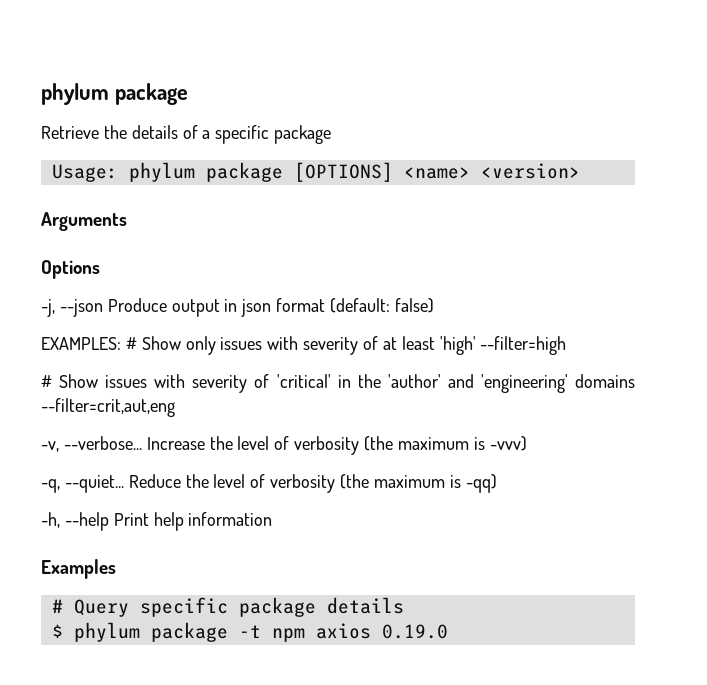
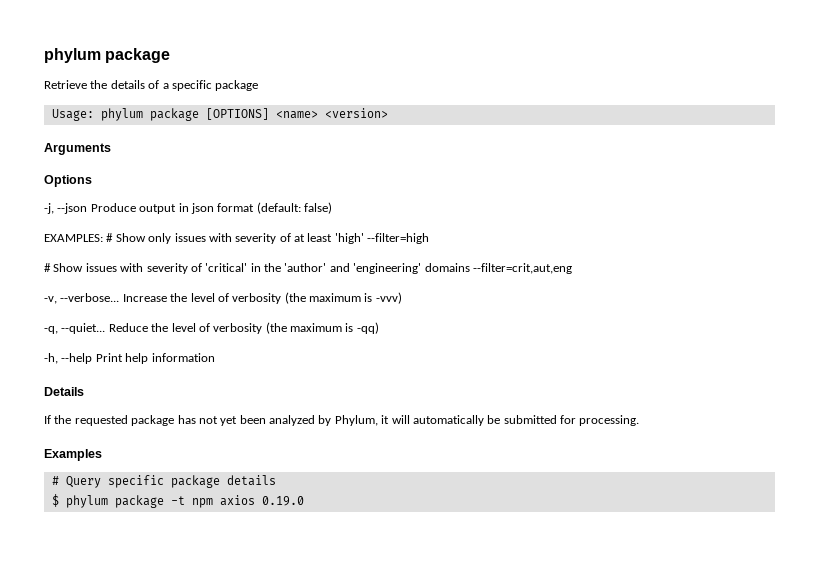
+ Details
+ If the requested package has not yet been analyzed by Phylum, it will automatically be submitted for processing.

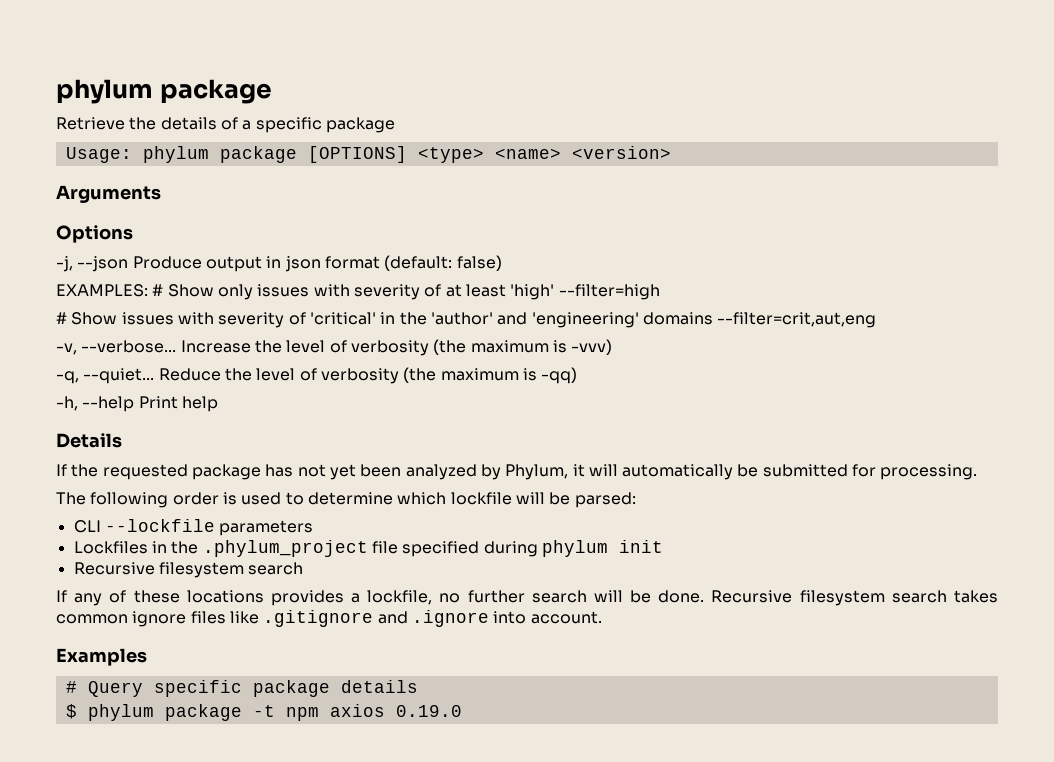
- Usage: phylum package [OPTIONS] <name> <version>
+ Usage: phylum package [OPTIONS] <type> <name> <version>
- -h, --help Print help information
+ -h, --help Print help
+ The following order is used to determine which lockfile will be parsed:
+ CLI --lockfile parameters
+ Lockfiles in the .phylum_project file specified during phylum init
+ Recursive filesystem search
+ If any of these locations provides a lockfile, no further search will be done. Recursive filesystem search takes common ignore files like .gitignore and .ignore into account.

